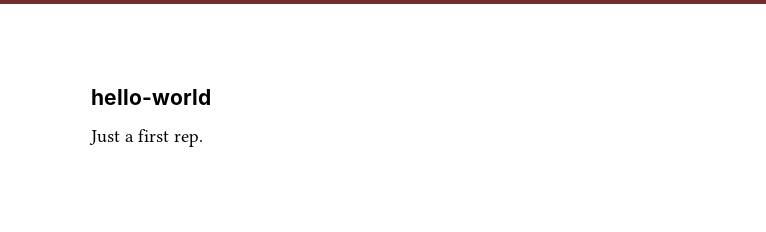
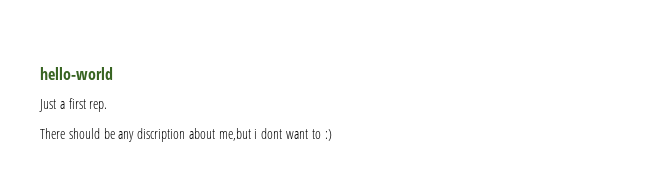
+ There should be any discription about me,but i dont want to :)

